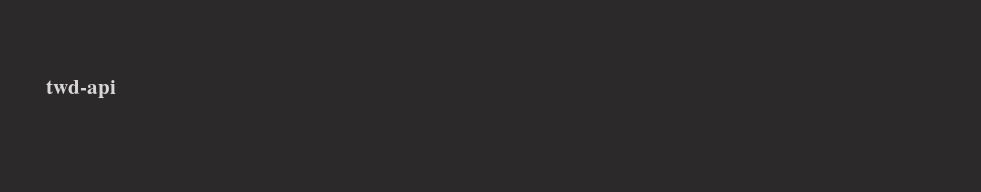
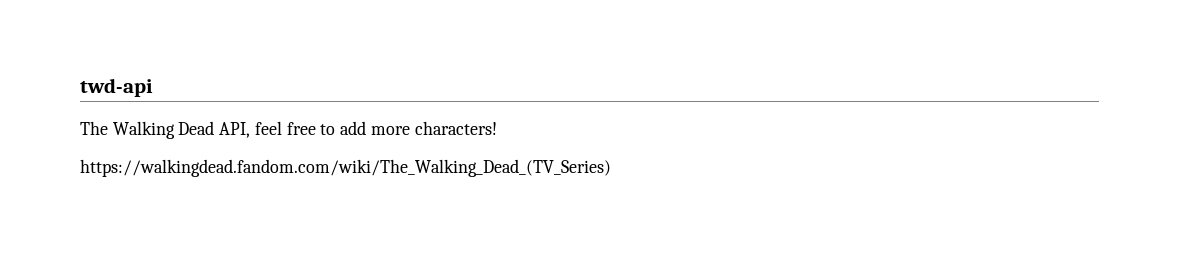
+ The Walking Dead API, feel free to add more characters!
+ https://walkingdead.fandom.com/wiki/The_Walking_Dead_(TV_Series)

